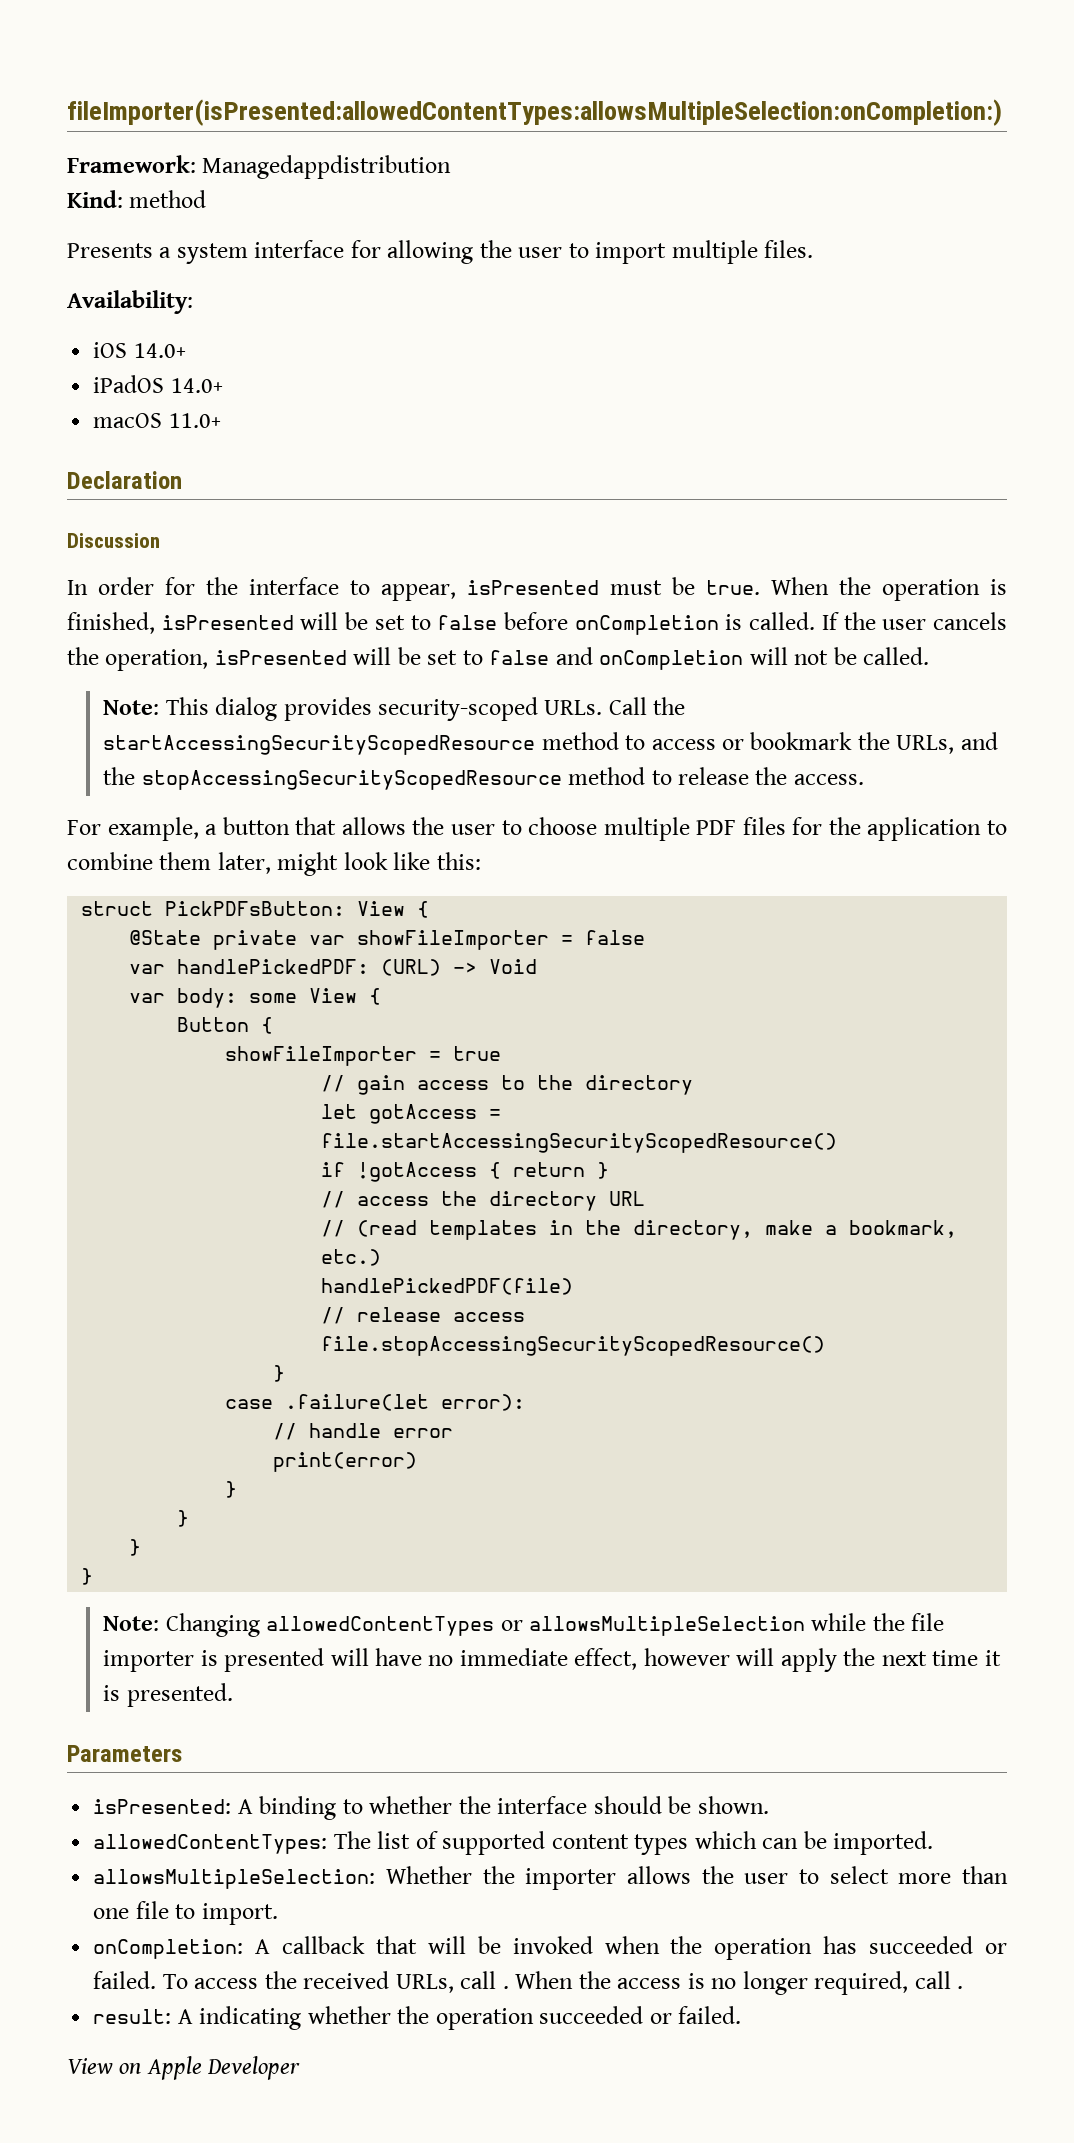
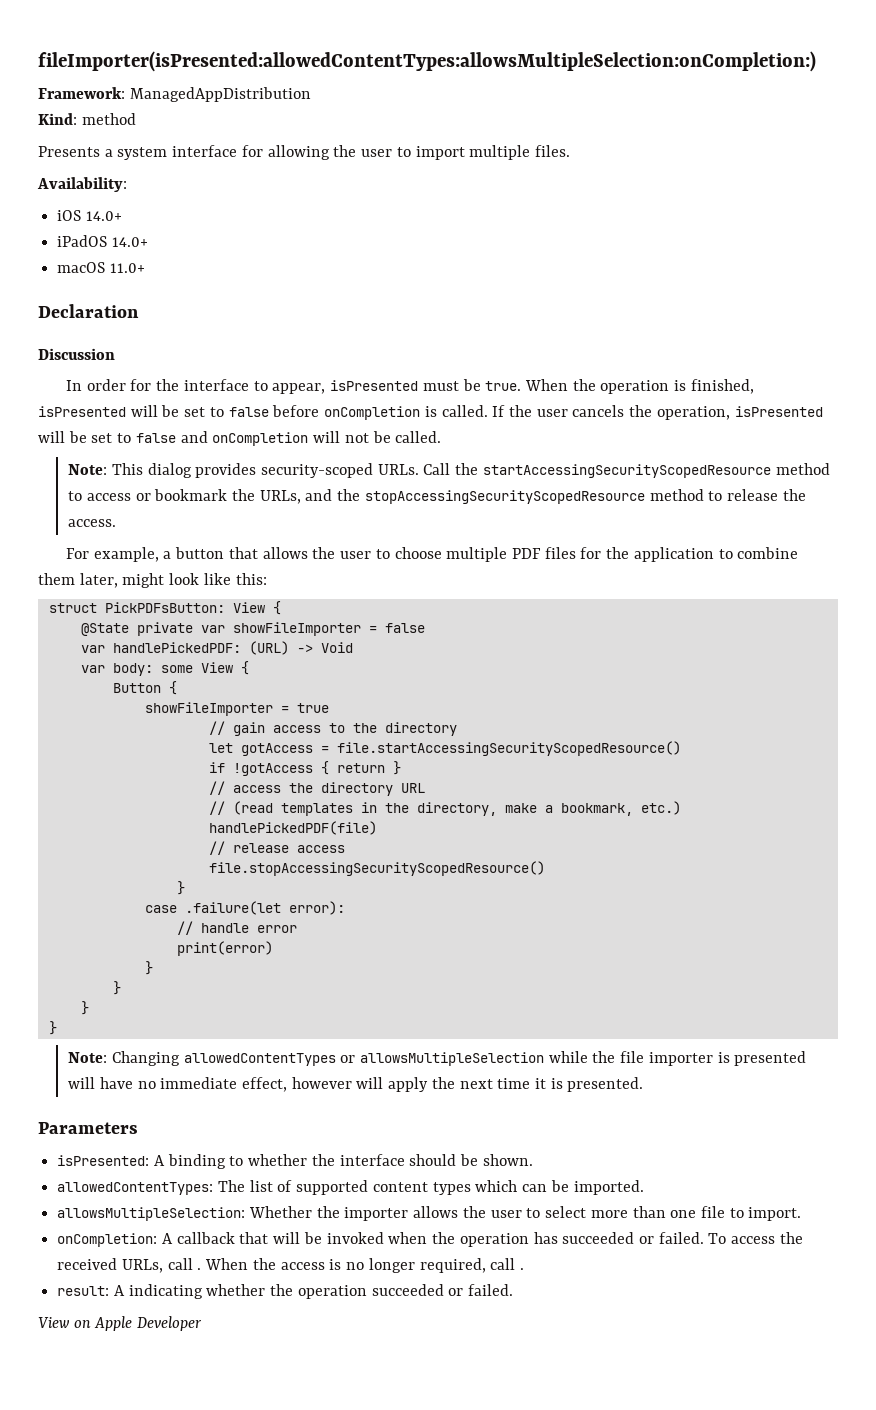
- Framework: Managedappdistribution
+ Framework: ManagedAppDistribution

